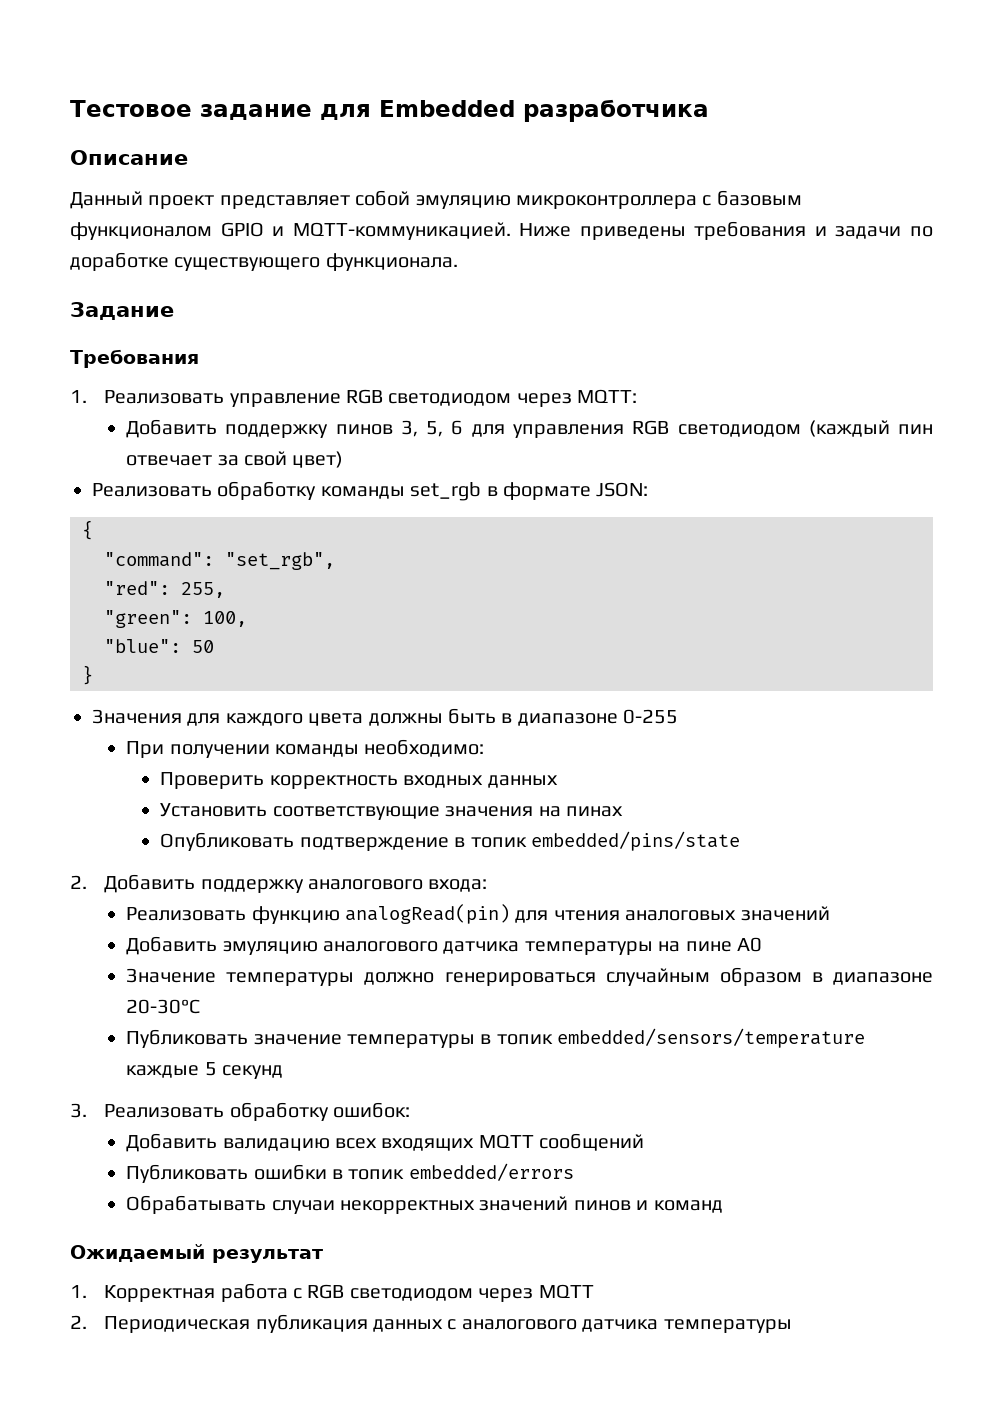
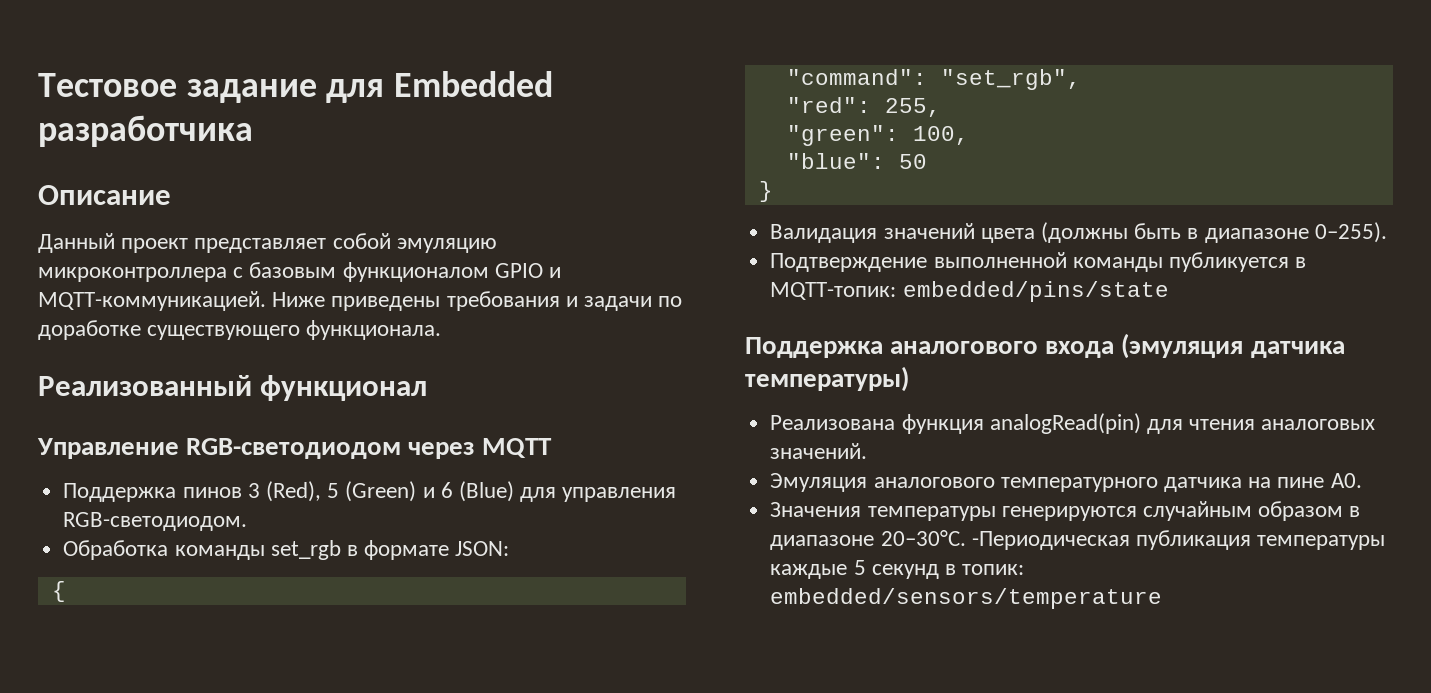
- Задание
- Требования
- 1. Реализовать управление RGB светодиодом через MQTT:
- Добавить поддержку пинов 3, 5, 6 для управления RGB светодиодом (каждый пин отвечает за свой цвет)
- Реализовать обработку команды set_rgb в формате JSON:
+ Реализованный функционал
+ Управление RGB-светодиодом через MQTT
+ Поддержка пинов 3 (Red), 5 (Green) и 6 (Blue) для управления RGB-светодиодом.
+ Обработка команды set_rgb в формате JSON:
- Значения для каждого цвета должны быть в диапазоне 0-255
- При получении команды необходимо:
- Проверить корректность входных данных
- Установить соответствующие значения на пинах
- Опубликовать подтверждение в топик embedded/pins/state
- 2. Добавить поддержку аналогового входа:
- Реализовать функцию analogRead(pin) для чтения аналоговых значений
- Добавить эмуляцию аналогового датчика температуры на пине A0
- Значение температуры должно генерироваться случайным образом в диапазоне 20-30°C
- Публиковать значение температуры в топик embedded/sensors/temperature каждые 5 секунд
- 3. Реализовать обработку ошибок:
- Добавить валидацию всех входящих MQTT сообщений
- Публиковать ошибки в топик embedded/errors
- Обрабатывать случаи некорректных значений пинов и команд
- Ожидаемый результат
- 1. Корректная работа с RGB светодиодом через MQTT
- 2. Периодическая публикация данных с аналогового датчика температуры
+ Валидация значений цвета (должны быть в диапазоне 0–255).
+ Подтверждение выполненной команды публикуется в MQTT-топик: embedded/pins/state
+ Поддержка аналогового входа (эмуляция датчика температуры)
+ Реализована функция analogRead(pin) для чтения аналоговых значений.
+ Эмуляция аналогового температурного датчика на пине A0.
+ Значения температуры генерируются случайным образом в диапазоне 20–30°C. -Периодическая публикация температуры каждые 5 секунд в топик: embedded/sensors/temperature

